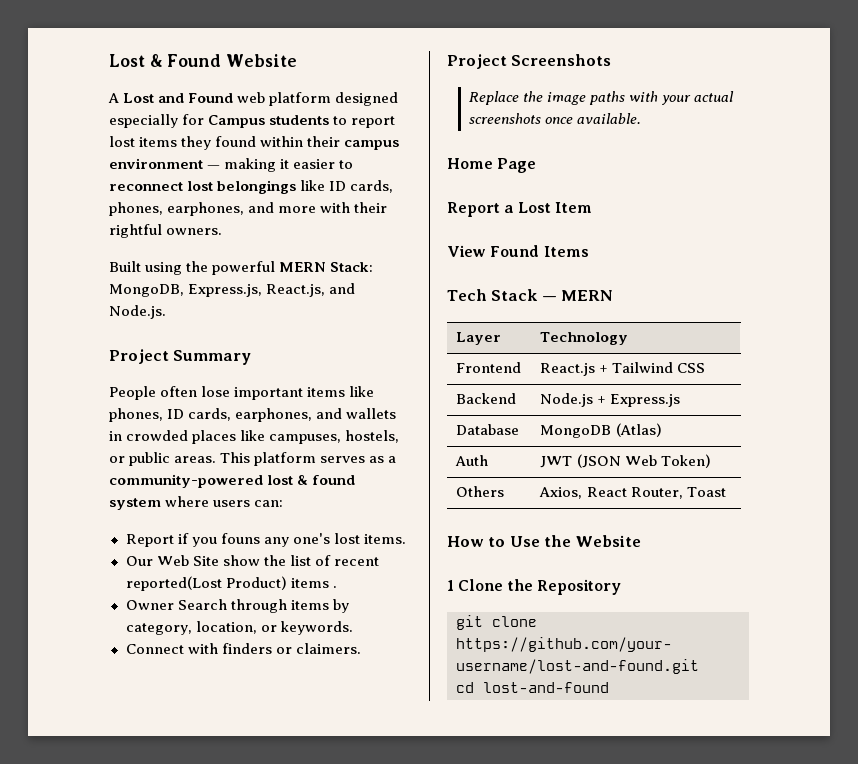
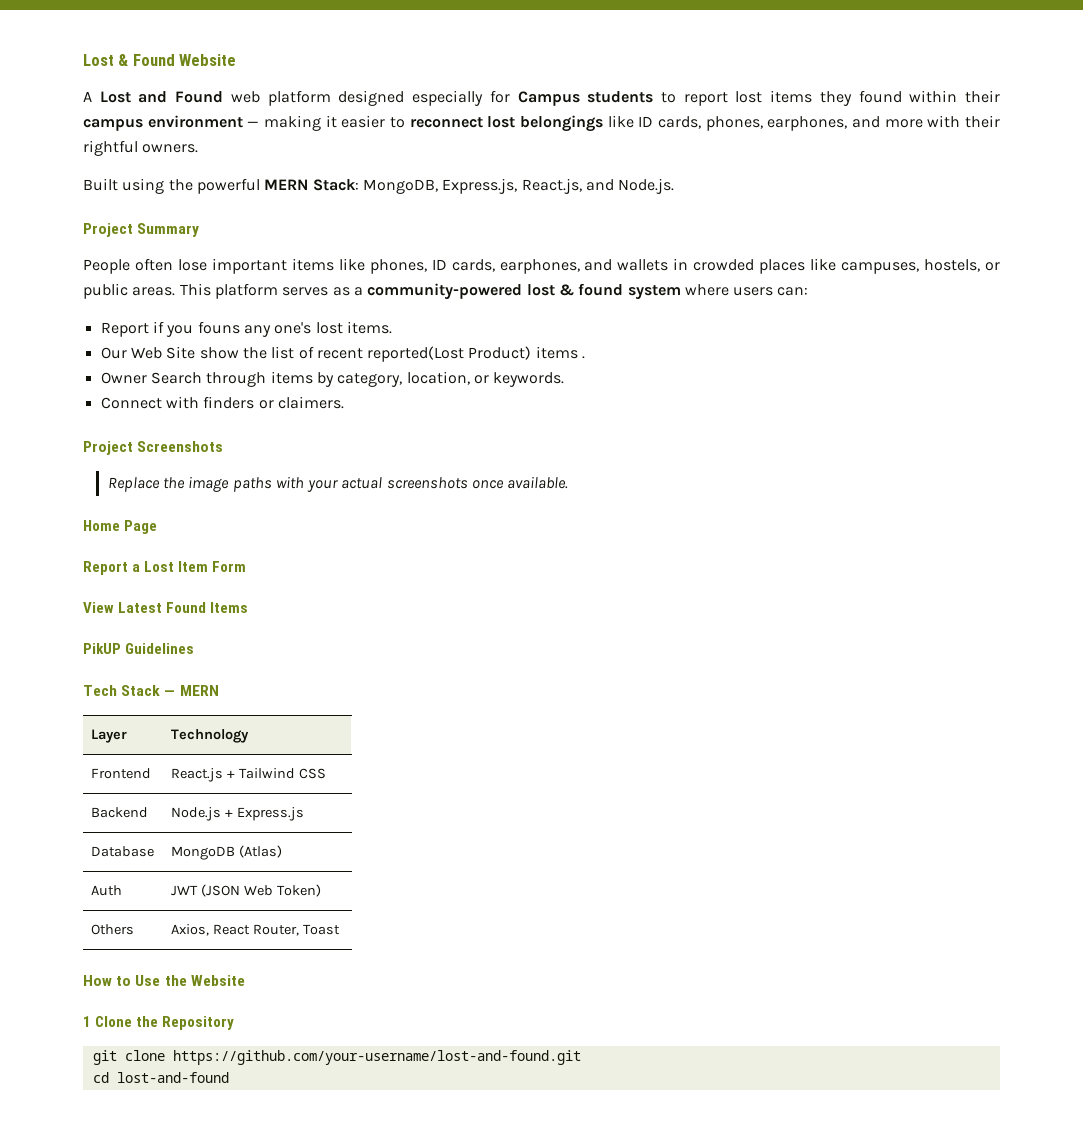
- Report a Lost Item
+ Report a Lost Item Form
- View Found Items
+ View Latest Found Items
+ PikUP Guidelines

